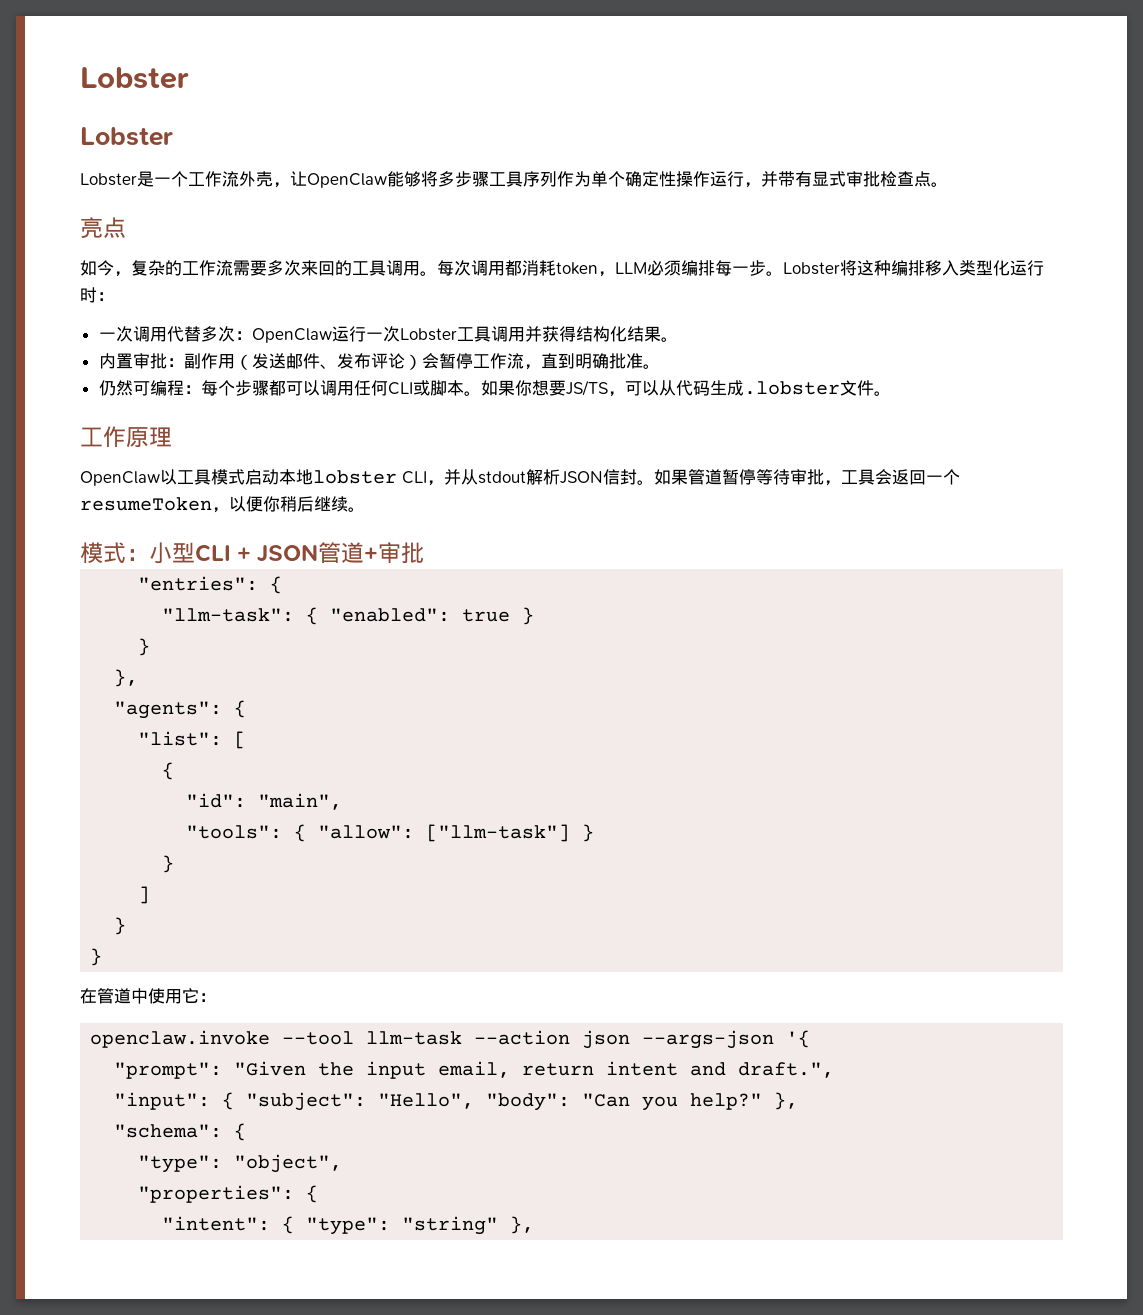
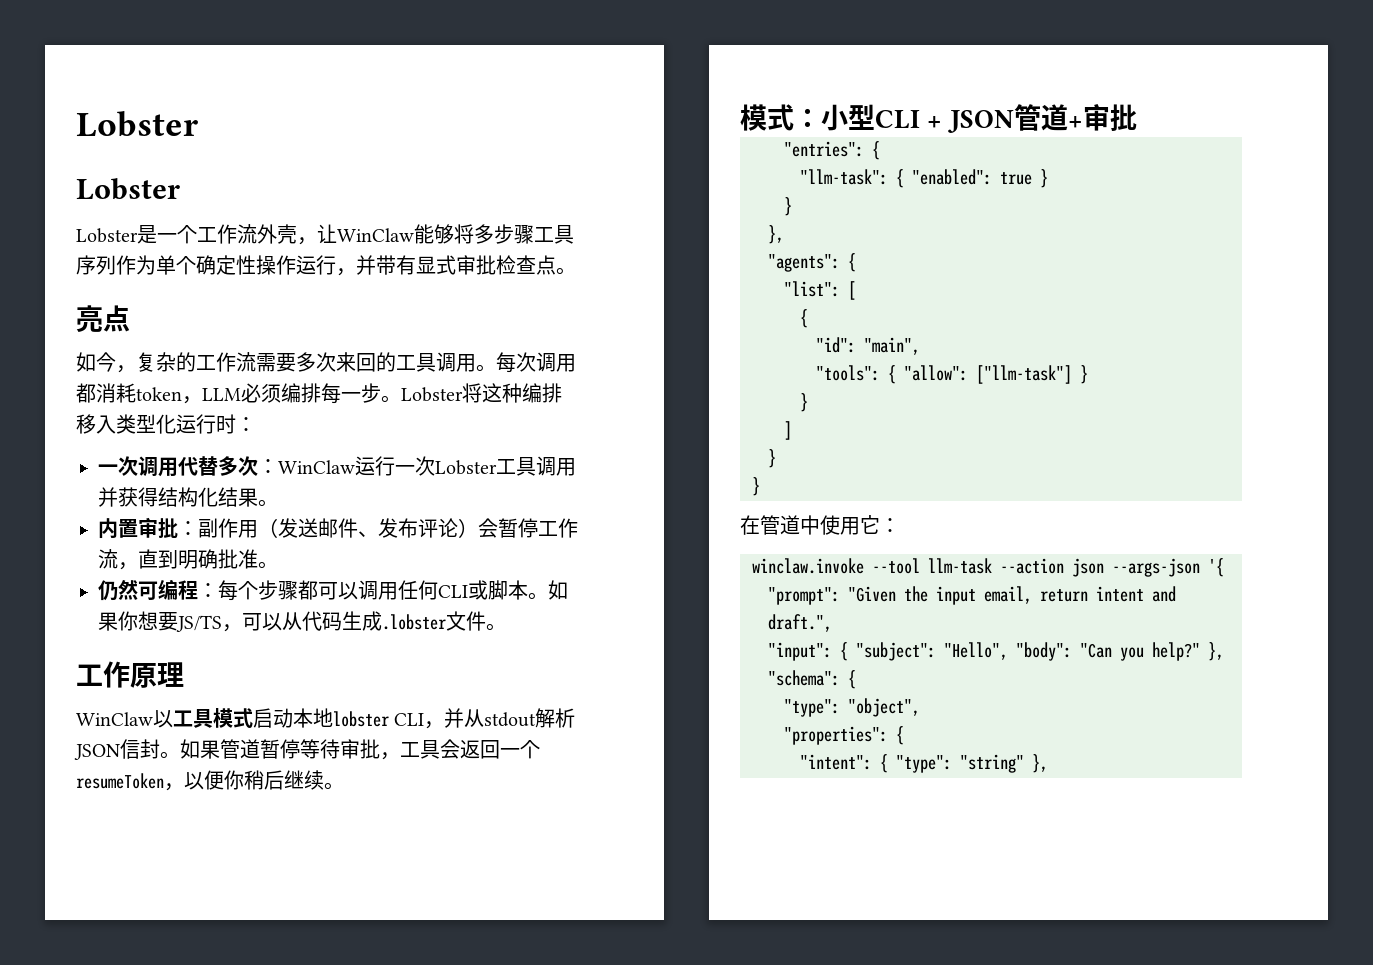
- Lobster是一个工作流外壳，让OpenClaw能够将多步骤工具序列作为单个确定性操作运行，并带有显式审批检查点。
+ Lobster是一个工作流外壳，让WinClaw能够将多步骤工具序列作为单个确定性操作运行，并带有显式审批检查点。
- 一次调用代替多次：OpenClaw运行一次Lobster工具调用并获得结构化结果。
+ 一次调用代替多次：WinClaw运行一次Lobster工具调用并获得结构化结果。
- OpenClaw以工具模式启动本地lobster CLI，并从stdout解析JSON信封。
+ WinClaw以工具模式启动本地lobster CLI，并从stdout解析JSON信封。
- openclaw.invoke --tool llm-task --action json --args-json '{
+ winclaw.invoke --tool llm-task --action json --args-json '{

